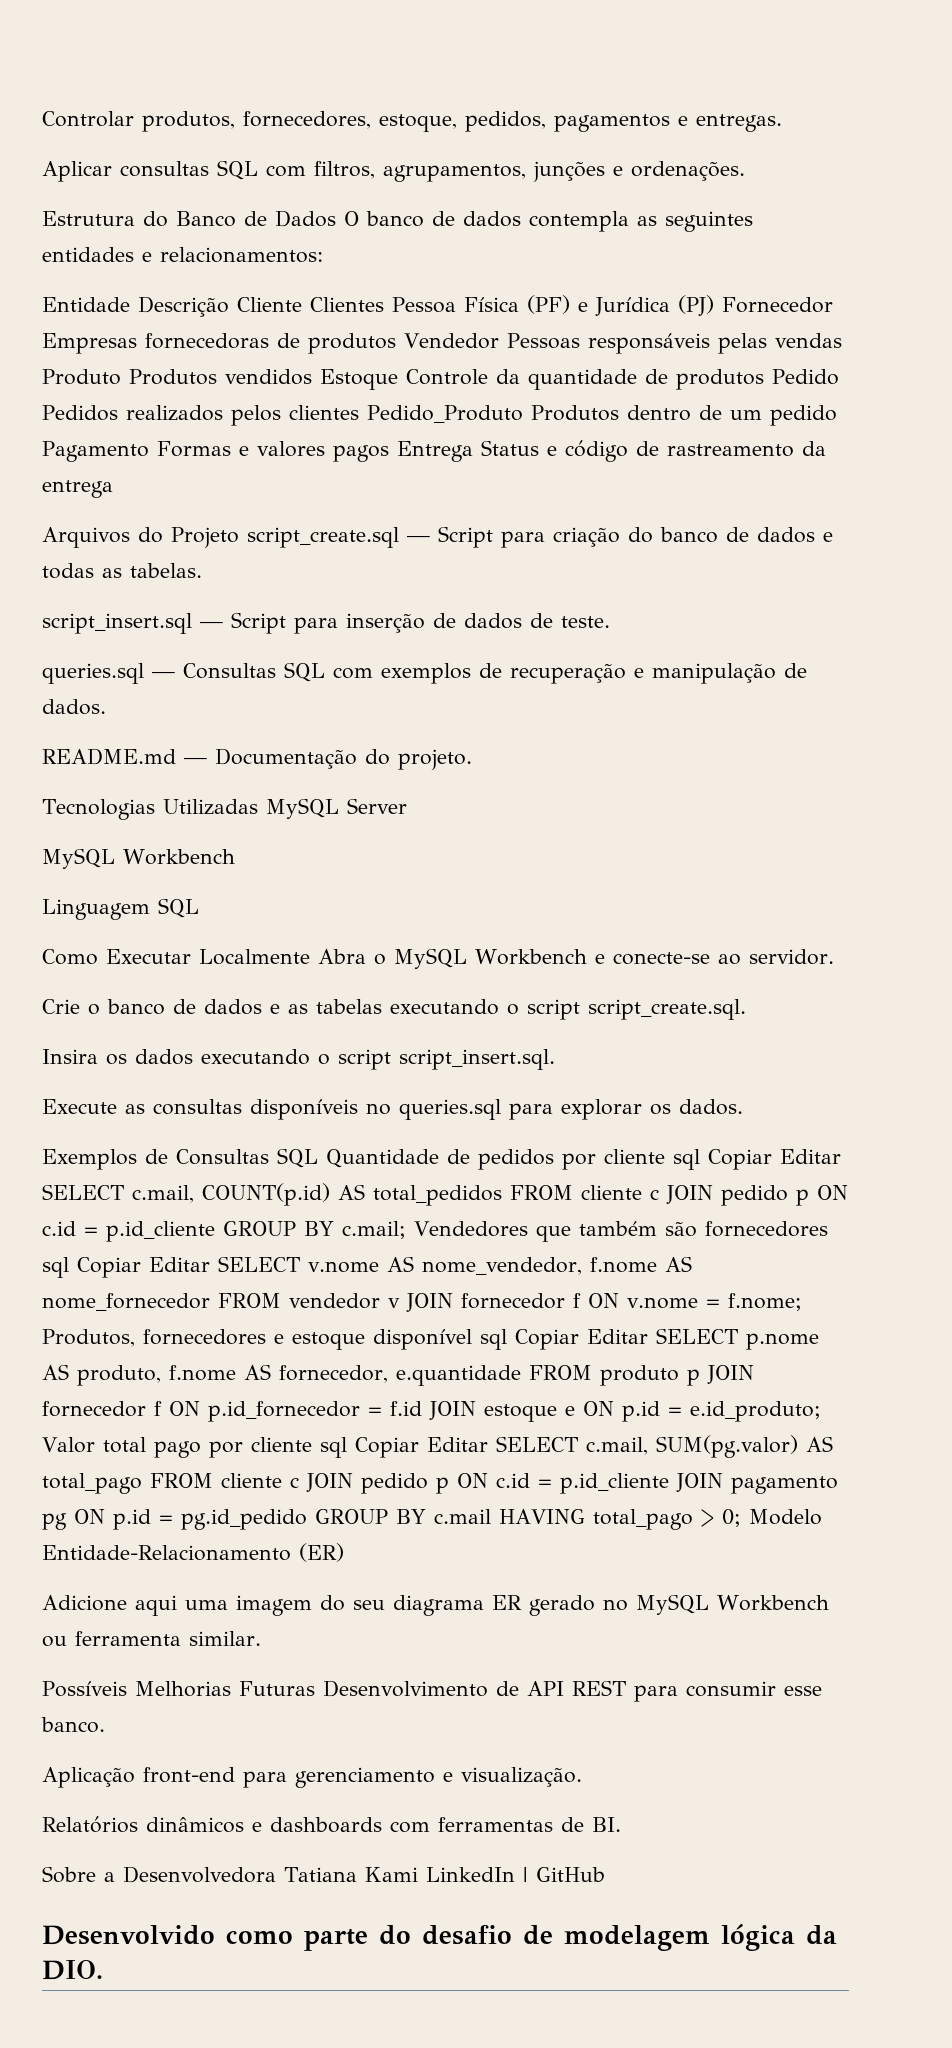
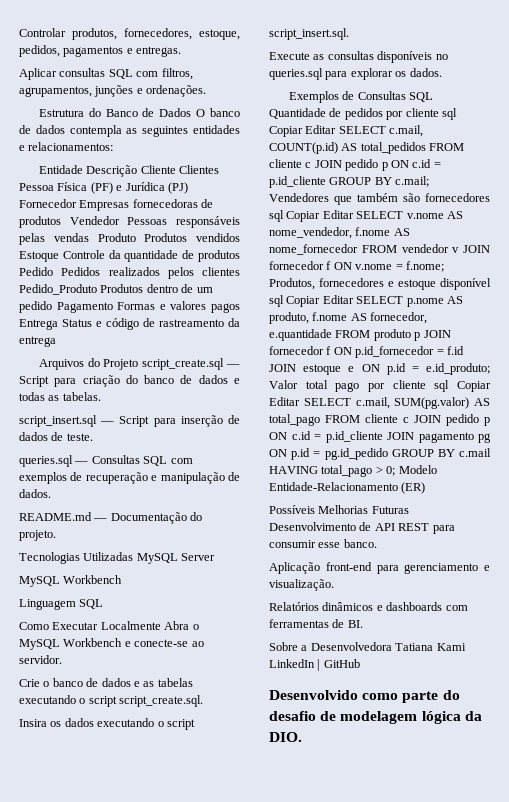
- Adicione aqui uma imagem do seu diagrama ER gerado no MySQL Workbench ou ferramenta similar.

